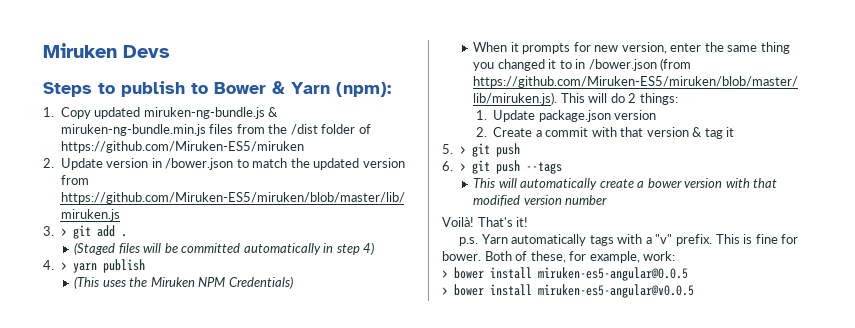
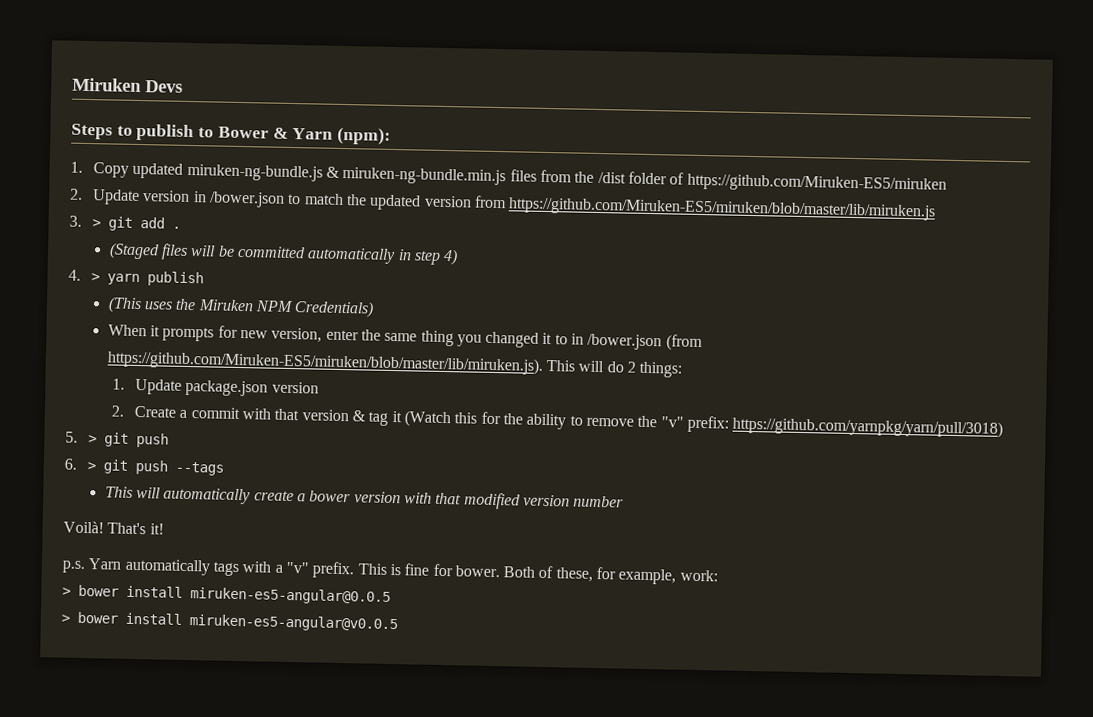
- 2. Create a commit with that version & tag it
+ 2. Create a commit with that version & tag it (Watch this for the ability to remove the "v" prefix: https://github.com/yarnpkg/yarn/pull/3018)

